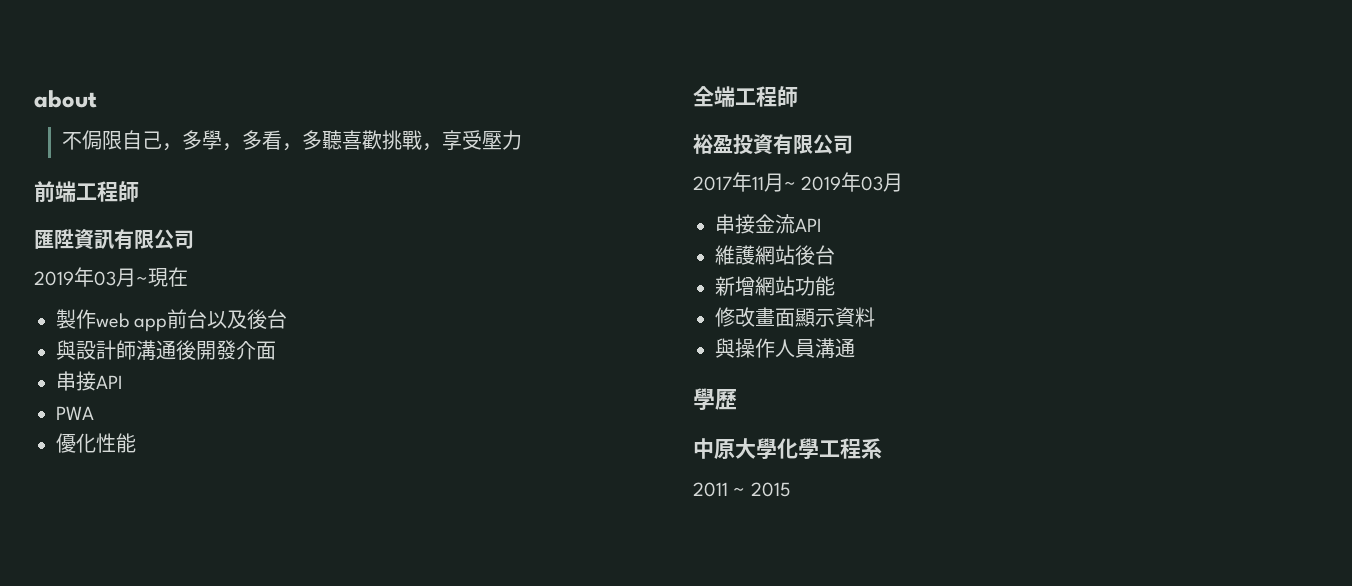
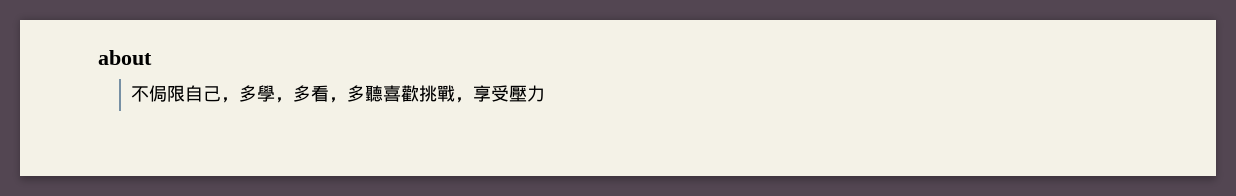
- 前端工程師
- 匯陞資訊有限公司
- 2019年03月~現在
- 製作web app前台以及後台
- 與設計師溝通後開發介面
- 串接API
- PWA
- 優化性能
- 全端工程師
- 裕盈投資有限公司
- 2017年11月~ 2019年03月
- 串接金流API
- 維護網站後台
- 新增網站功能
- 修改畫面顯示資料
- 與操作人員溝通
- 學歷
- 中原大學化學工程系
- 2011 ~ 2015

